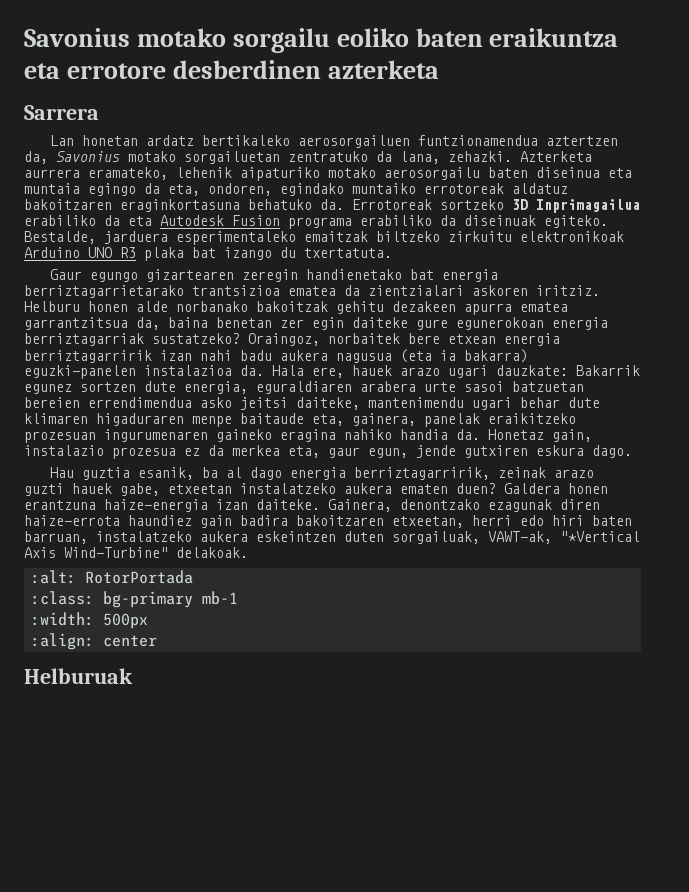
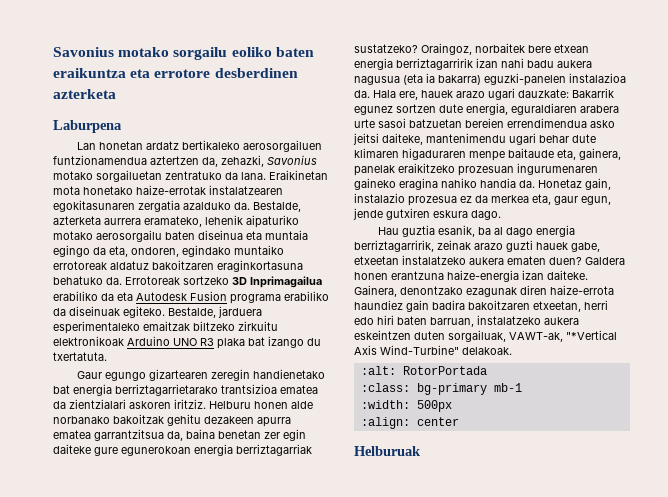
- Sarrera
+ Laburpena
- Lan honetan ardatz bertikaleko aerosorgailuen funtzionamendua aztertzen da, Savonius motako sorgailuetan zentratuko da lana, zehazki. Azterketa aurrera eramateko, lehenik aipaturiko motako aerosorgailu baten diseinua eta muntaia egingo da eta, ondoren, egindako muntaiko errotoreak aldatuz bakoitzaren eraginkortasuna behatuko da.
+ Lan honetan ardatz bertikaleko aerosorgailuen funtzionamendua aztertzen da, zehazki, Savonius motako sorgailuetan zentratuko da lana. Eraikinetan mota honetako haize-errotak instalatzearen egokitasunaren zergatia azalduko da. Bestalde, azterketa aurrera eramateko, lehenik aipaturiko motako aerosorgailu baten diseinua eta muntaia egingo da eta, ondoren, egindako muntaiko errotoreak aldatuz bakoitzaren eraginkortasuna behatuko da.

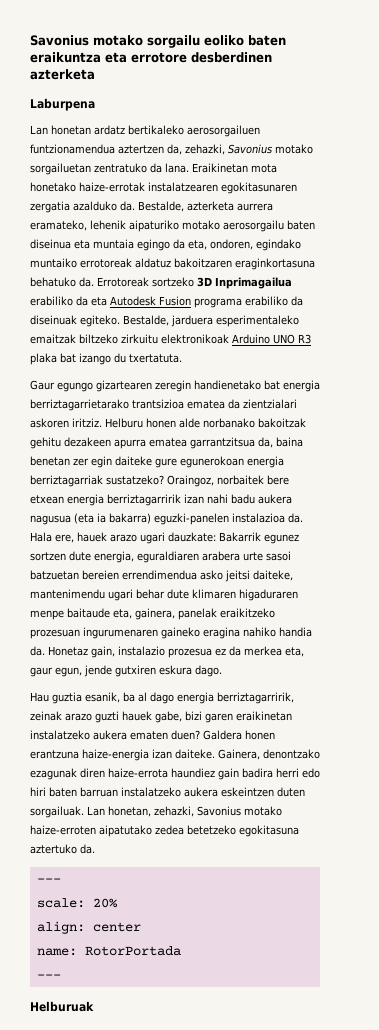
- Hau guztia esanik, ba al dago energia berriztagarririk, zeinak arazo guzti hauek gabe, etxeetan instalatzeko aukera ematen duen?
+ Hau guztia esanik, ba al dago energia berriztagarririk, zeinak arazo guzti hauek gabe, bizi garen eraikinetan instalatzeko aukera ematen duen?
- Gainera, denontzako ezagunak diren haize-errota haundiez gain badira bakoitzaren etxeetan, herri edo hiri baten barruan, instalatzeko aukera eskeintzen duten sorgailuak, VAWT-ak, "*Vertical Axis Wind-Turbine" delakoak.
- :alt: RotorPortada
- :class: bg-primary mb-1
- :width: 500px
- :align: center
+ Gainera, denontzako ezagunak diren haize-errota haundiez gain badira herri edo hiri baten barruan instalatzeko aukera eskeintzen duten sorgailuak. Lan honetan, zehazki, Savonius motako haize-erroten aipatutako zedea betetzeko egokitasuna aztertuko da.
+ ---
+ scale: 20%
+ align: center
+ name: RotorPortada
+ ---

